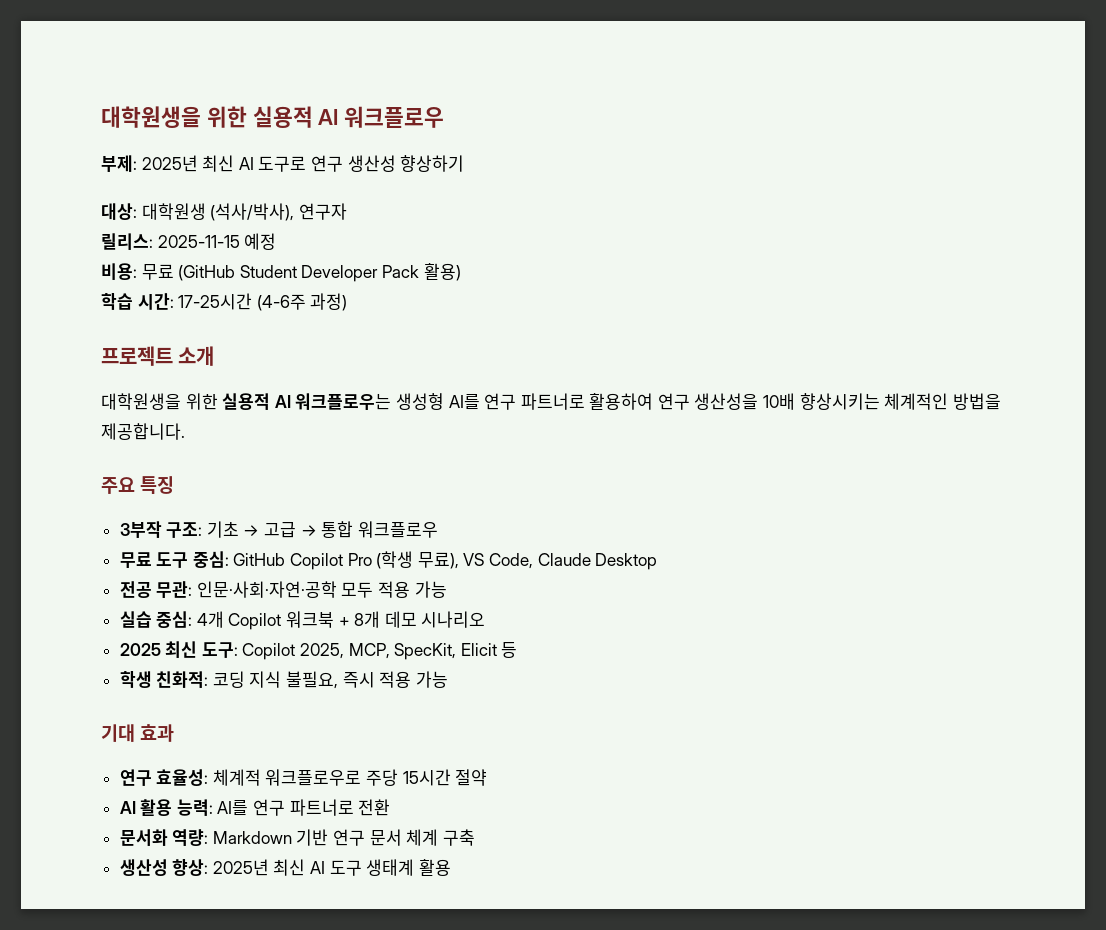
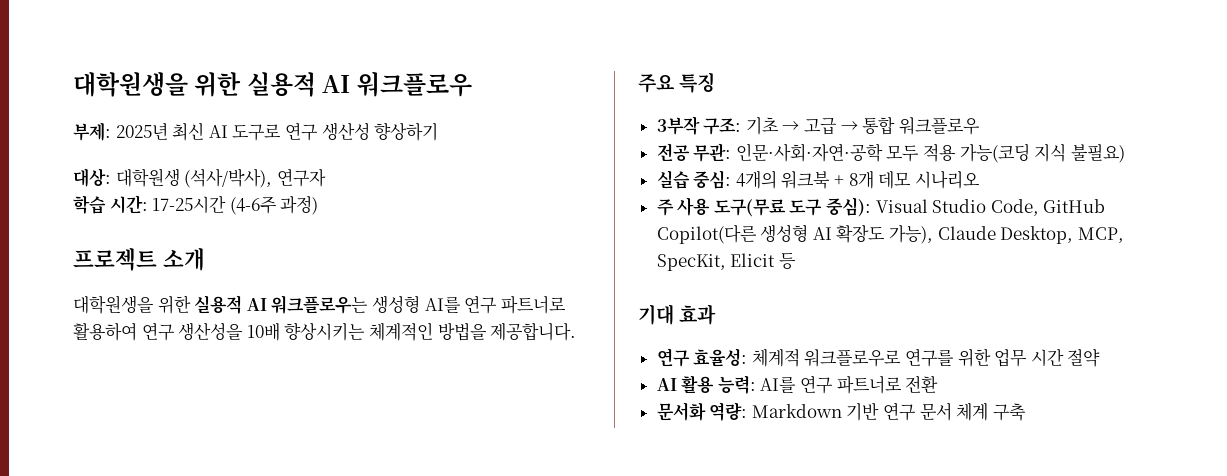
- 릴리스: 2025-11-15 예정
- 비용: 무료 (GitHub Student Developer Pack 활용)
- 무료 도구 중심: GitHub Copilot Pro (학생 무료), VS Code, Claude Desktop
- 전공 무관: 인문·사회·자연·공학 모두 적용 가능
+ 전공 무관: 인문·사회·자연·공학 모두 적용 가능(코딩 지식 불필요)
- 실습 중심: 4개 Copilot 워크북 + 8개 데모 시나리오
+ 실습 중심: 4개의 워크북 + 8개 데모 시나리오
- 2025 최신 도구: Copilot 2025, MCP, SpecKit, Elicit 등
- 학생 친화적: 코딩 지식 불필요, 즉시 적용 가능
+ 주 사용 도구(무료 도구 중심): Visual Studio Code, GitHub Copilot(다른 생성형 AI 확장도 가능), Claude Desktop, MCP, SpecKit, Elicit 등
- 연구 효율성: 체계적 워크플로우로 주당 15시간 절약
+ 연구 효율성: 체계적 워크플로우로 연구를 위한 업무 시간 절약
- 생산성 향상: 2025년 최신 AI 도구 생태계 활용

